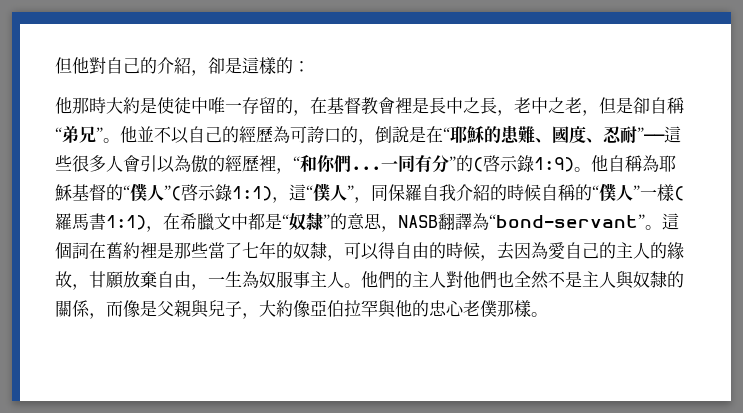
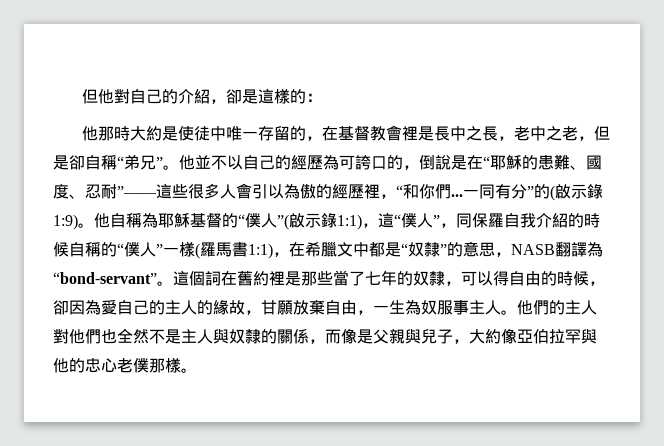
- 一同有分”的(啓示錄1:9)。
+ 一同有分”的(啟示錄1:9)。
- 他自稱為耶穌基督的“僕人”(啓示錄1:1)，這“僕人”，同保羅自我介紹的時候自稱的“僕人”一樣(羅馬書1:1)，在希臘文中都是“奴隸”的意思，NASB翻譯為“bond-servant”。
+ 他自稱為耶穌基督的“僕人”(啟示錄1:1)，這“僕人”，同保羅自我介紹的時候自稱的“僕人”一樣(羅馬書1:1)，在希臘文中都是“奴隸”的意思，NASB翻譯為“bond-servant”。
- 這個詞在舊約裡是那些當了七年的奴隸，可以得自由的時候，去因為愛自己的主人的緣故，甘願放棄自由，一生為奴服事主人。
+ 這個詞在舊約裡是那些當了七年的奴隸，可以得自由的時候，卻因為愛自己的主人的緣故，甘願放棄自由，一生為奴服事主人。

